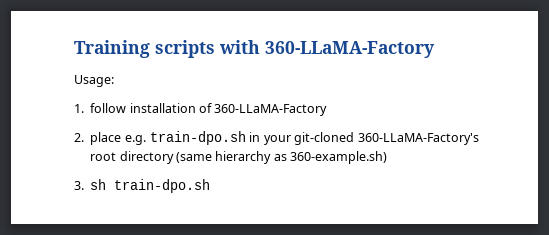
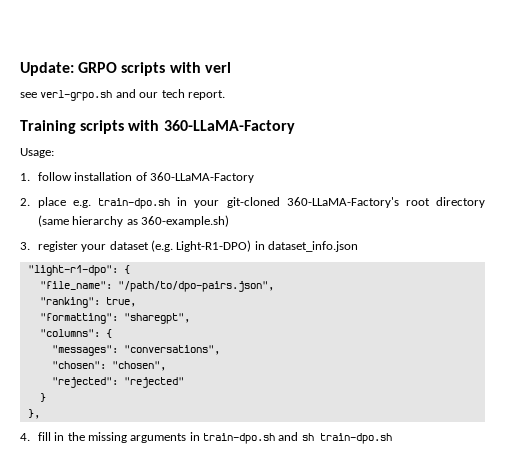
+ Update: GRPO scripts with verl
+ see verl-grpo.sh and our tech report.
- 3. sh train-dpo.sh
+ 3. register your dataset (e.g. Light-R1-DPO) in dataset_info.json
+ "light-r1-dpo": {
+ "file_name": "/path/to/dpo-pairs.json",
+ "ranking": true,
+ "formatting": "sharegpt",
+ "columns": {
+ "messages": "conversations",
+ "chosen": "chosen",
+ "rejected": "rejected"
+ }
+ },
+ 4. fill in the missing arguments in train-dpo.sh and sh train-dpo.sh

